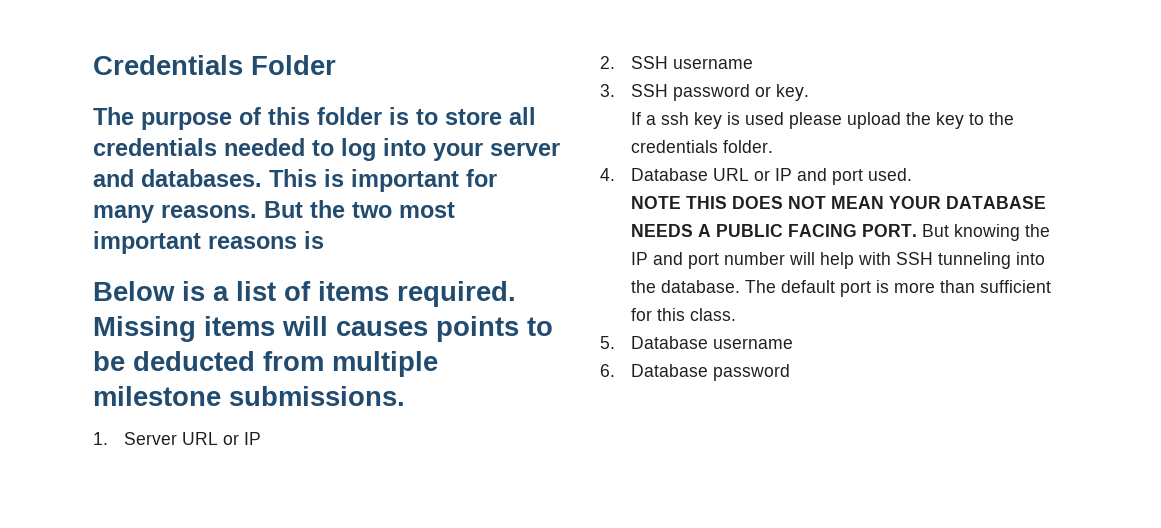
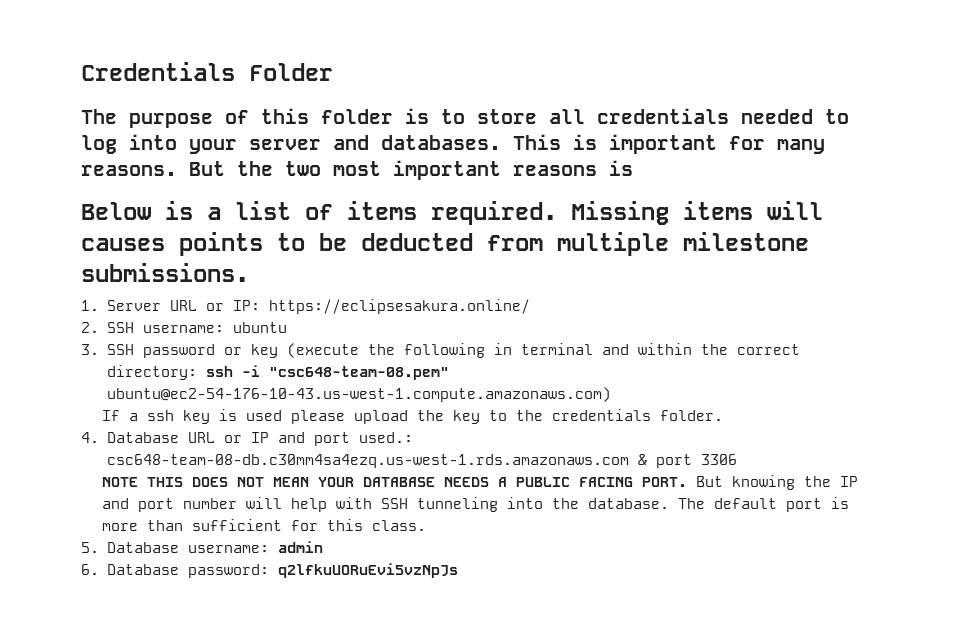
- 1. Server URL or IP
+ 1. Server URL or IP: https://eclipsesakura.online/
- 2. SSH username
+ 2. SSH username: ubuntu
- 3. SSH password or key.
+ 3. SSH password or key (execute the following in terminal and within the correct directory: ssh -i "csc648-team-08.pem" ubuntu@ec2-54-176-10-43.us-west-1.compute.amazonaws.com)
- 4. Database URL or IP and port used.
+ 4. Database URL or IP and port used.: csc648-team-08-db.c30mm4sa4ezq.us-west-1.rds.amazonaws.com & port 3306
- 5. Database username
+ 5. Database username: admin
- 6. Database password
+ 6. Database password: q2lfkuUORuEvi5vzNpJs

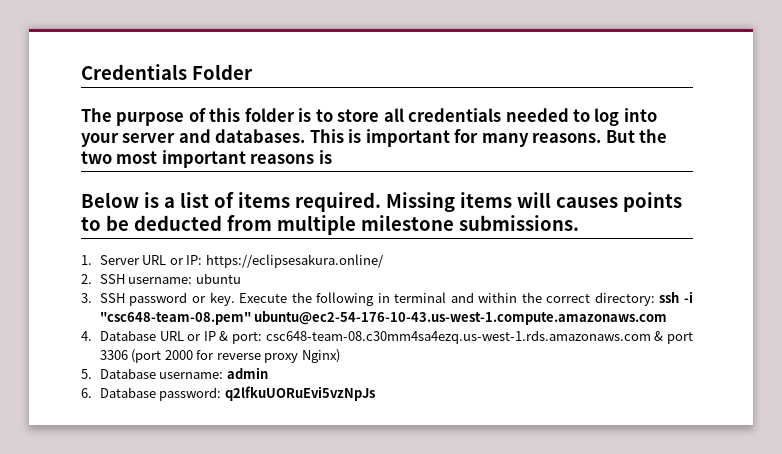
- 3. SSH password or key (execute the following in terminal and within the correct directory: ssh -i "csc648-team-08.pem" ubuntu@ec2-54-176-10-43.us-west-1.compute.amazonaws.com)
- If a ssh key is used please upload the key to the credentials folder.
+ 3. SSH password or key. Execute the following in terminal and within the correct directory: ssh -i "csc648-team-08.pem" ubuntu@ec2-54-176-10-43.us-west-1.compute.amazonaws.com
- 4. Database URL or IP and port used.: csc648-team-08-db.c30mm4sa4ezq.us-west-1.rds.amazonaws.com & port 3306
- NOTE THIS DOES NOT MEAN YOUR DATABASE NEEDS A PUBLIC FACING PORT. But knowing the IP and port number will help with SSH tunneling into the database. The default port is more than sufficient for this class.
+ 4. Database URL or IP & port: csc648-team-08.c30mm4sa4ezq.us-west-1.rds.amazonaws.com & port 3306 (port 2000 for reverse proxy Nginx)

